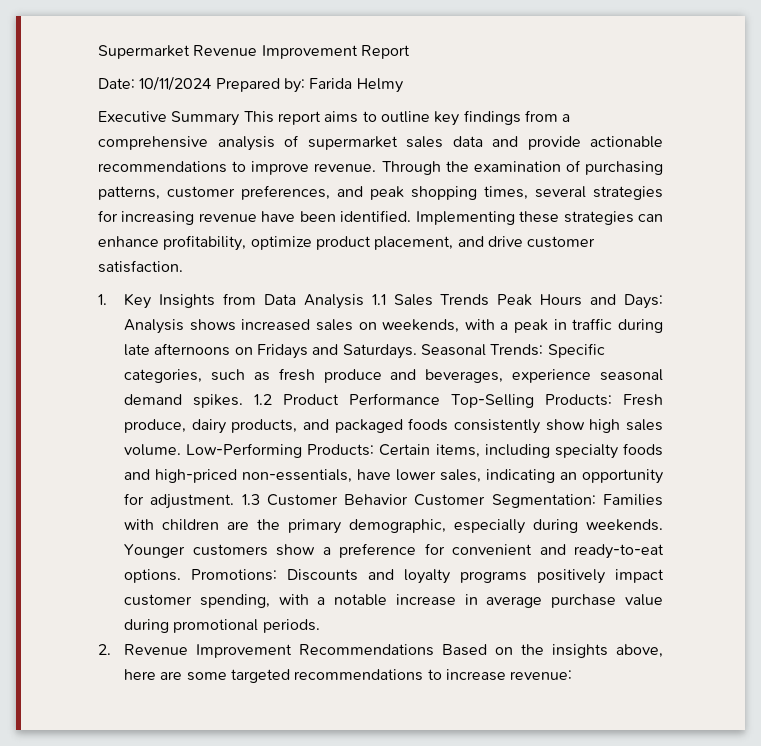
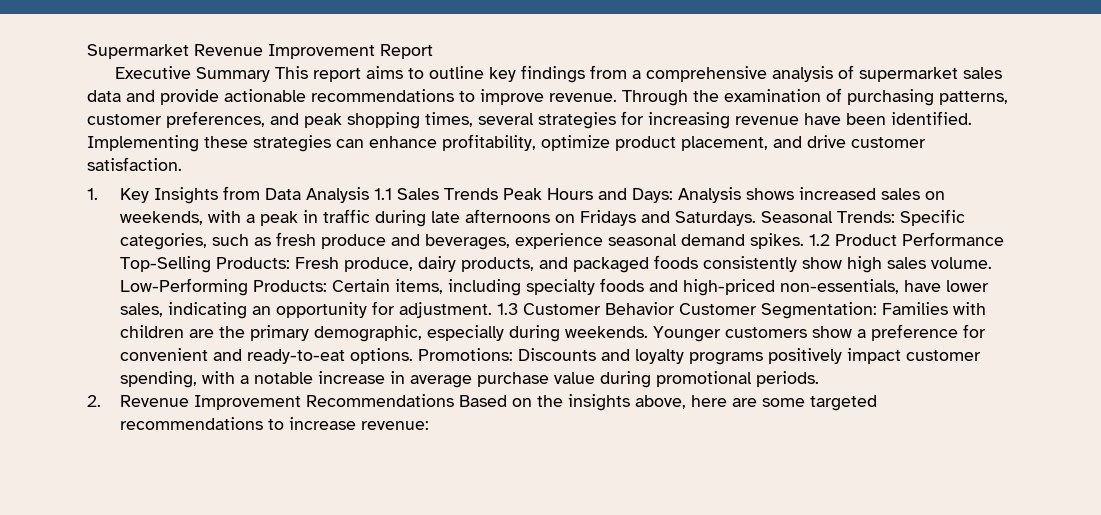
- Date: 10/11/2024 Prepared by: Farida Helmy

